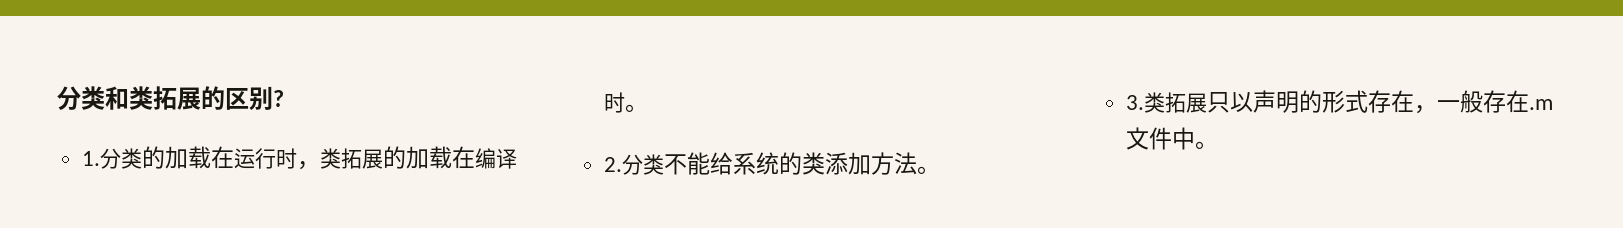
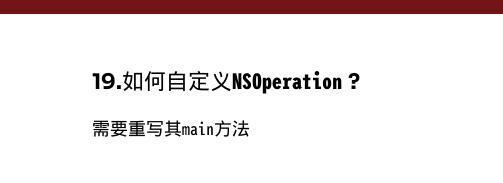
- 分类和类拓展的区别?
- 1.分类的加载在运行时，类拓展的加载在编译时。
- 2.分类不能给系统的类添加方法。
- 3.类拓展只以声明的形式存在，一般存在.m文件中。
+ 19.如何自定义NSOperation ?
+ 需要重写其main方法

